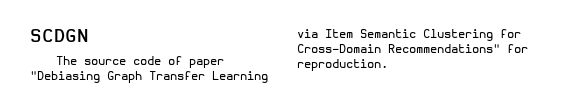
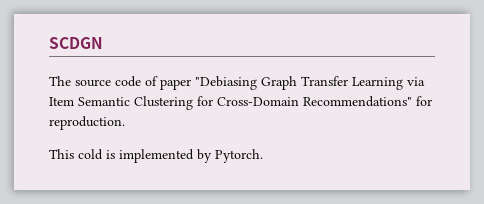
+ This cold is implemented by Pytorch.

